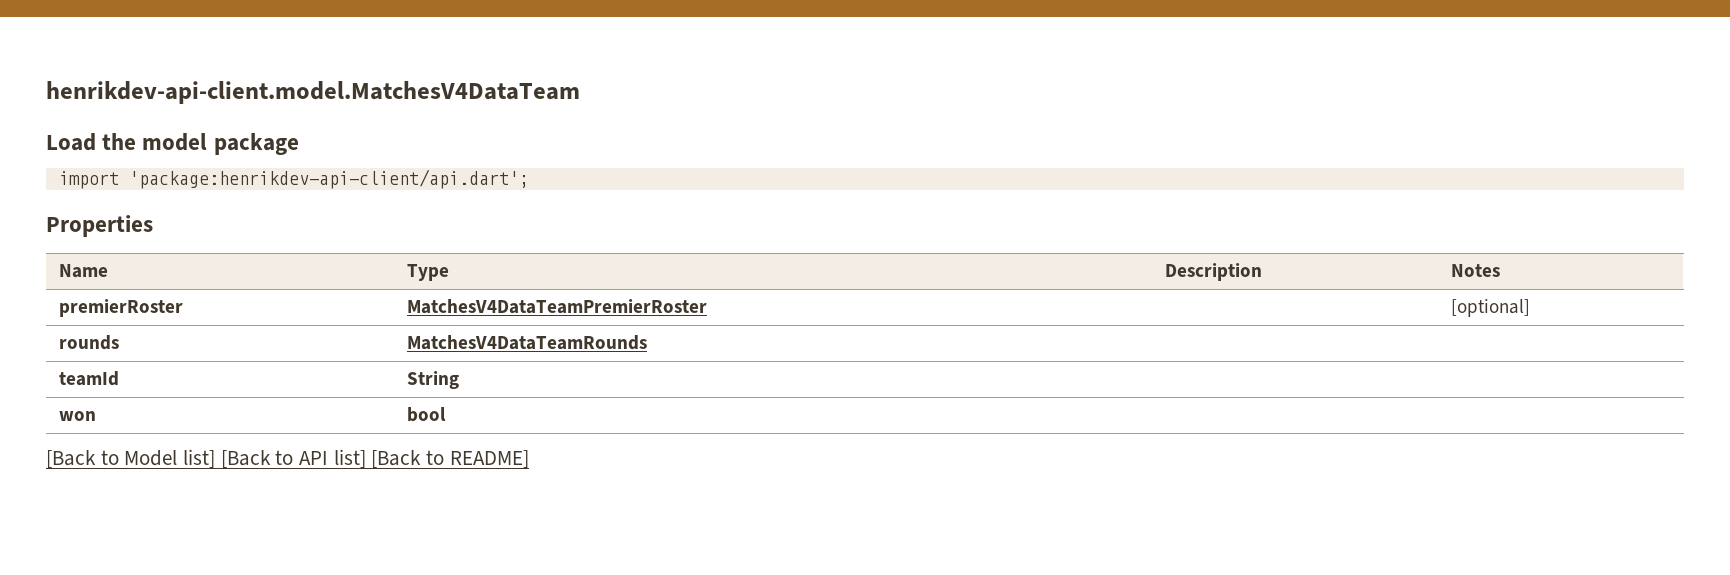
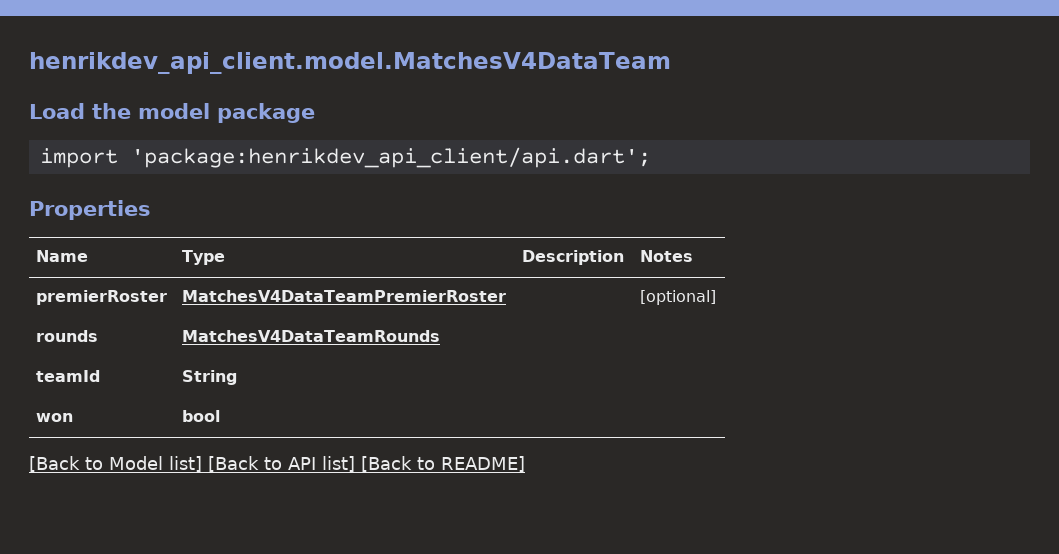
- henrikdev-api-client.model.MatchesV4DataTeam
+ henrikdev_api_client.model.MatchesV4DataTeam
- import 'package:henrikdev-api-client/api.dart';
+ import 'package:henrikdev_api_client/api.dart';

